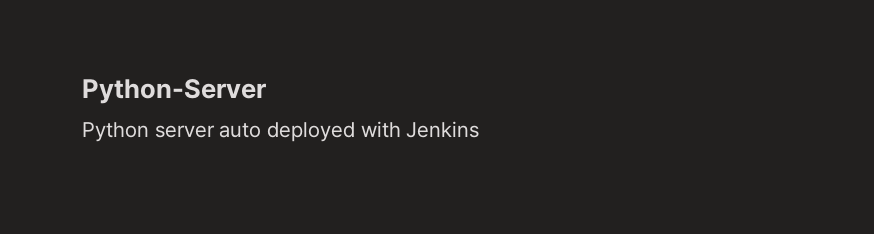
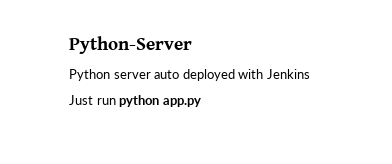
+ Just run python app.py

